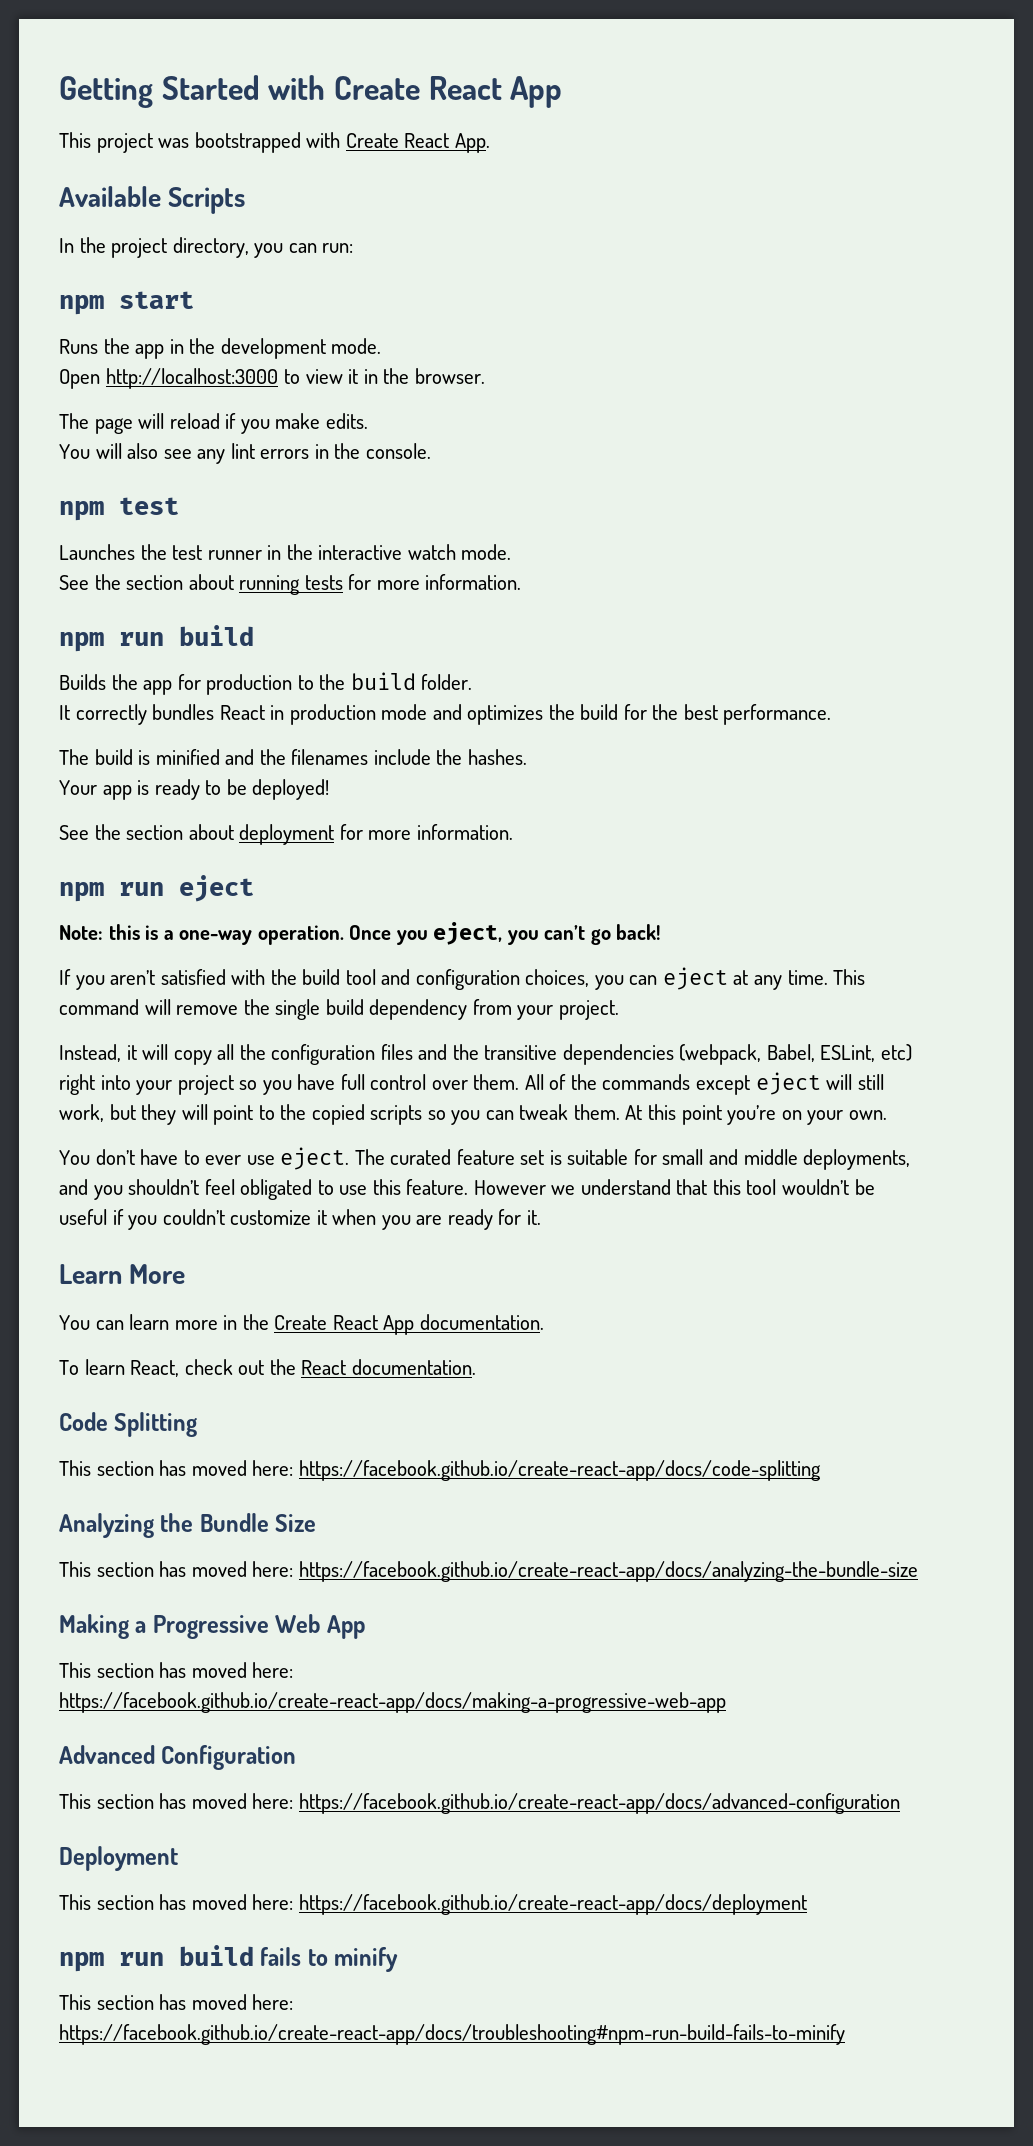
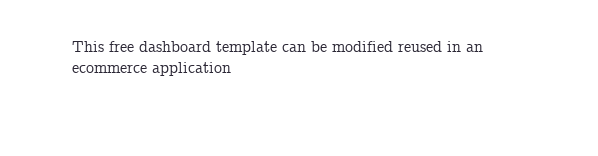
- Getting Started with Create React App
- This project was bootstrapped with Create React App.
- Available Scripts
- In the project directory, you can run:
- npm start
- Runs the app in the development mode.
- Open http://localhost:3000 to view it in the browser.
- The page will reload if you make edits.
- You will also see any lint errors in the console.
- npm test
- Launches the test runner in the interactive watch mode.
- See the section about running tests for more information.
- npm run build
- Builds the app for production to the build folder.
- It correctly bundles React in production mode and optimizes the build for the best performance.
- The build is minified and the filenames include the hashes.
- Your app is ready to be deployed!
- See the section about deployment for more information.
- npm run eject
- Note: this is a one-way operation. Once you eject, you can’t go back!
- If you aren’t satisfied with the build tool and configuration choices, you can eject at any time. This command will remove the single build dependency from your project.
- Instead, it will copy all the configuration files and the transitive dependencies (webpack, Babel, ESLint, etc) right into your project so you have full control over them. All of the commands except eject will still work, but they will point to the copied scripts so you can tweak them. At this point you’re on your own.
- You don’t have to ever use eject. The curated feature set is suitable for small and middle deployments, and you shouldn’t feel obligated to use this feature. However we understand that this tool wouldn’t be useful if you couldn’t customize it when you are ready for it.
- Learn More
- You can learn more in the Create React App documentation.
- To learn React, check out the React documentation.
- Code Splitting
- This section has moved here: https://facebook.github.io/create-react-app/docs/code-splitting
- Analyzing the Bundle Size
- This section has moved here: https://facebook.github.io/create-react-app/docs/analyzing-the-bundle-size
- Making a Progressive Web App
- This section has moved here: https://facebook.github.io/create-react-app/docs/making-a-progressive-web-app
- Advanced Configuration
- This section has moved here: https://facebook.github.io/create-react-app/docs/advanced-configuration
- Deployment
- This section has moved here: https://facebook.github.io/create-react-app/docs/deployment
- npm run build fails to minify
- This section has moved here: https://facebook.github.io/create-react-app/docs/troubleshooting#npm-run-build-fails-to-minify
+ This free dashboard template can be modified reused in an ecommerce application

